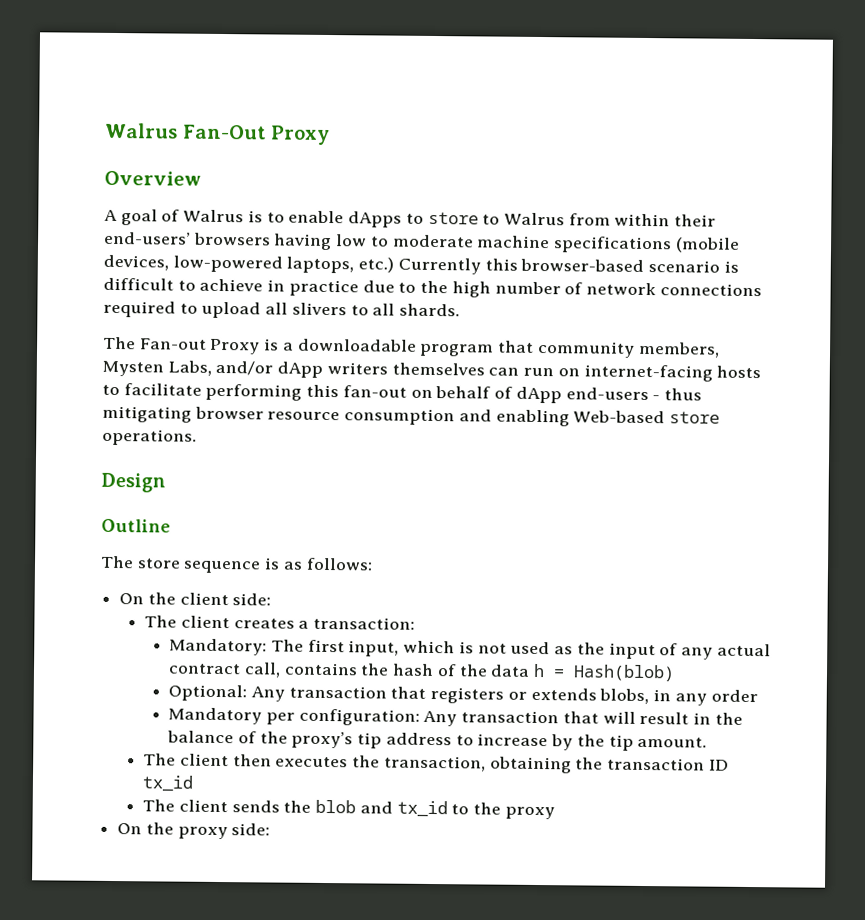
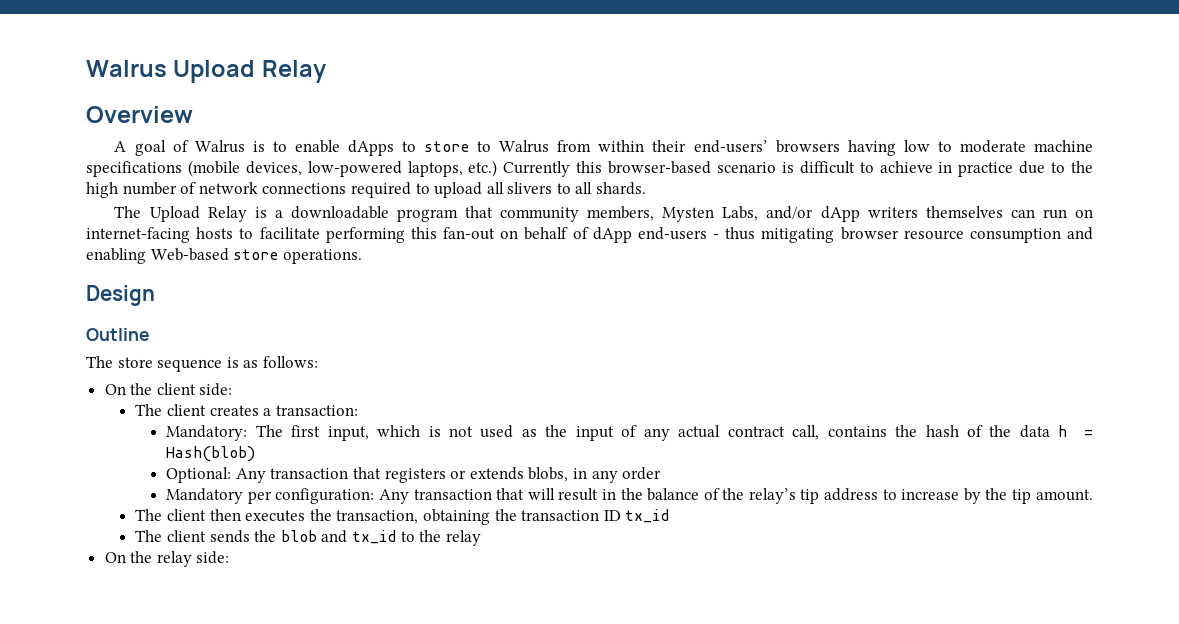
- Walrus Fan-Out Proxy
+ Walrus Upload Relay
- The Fan-out Proxy is a downloadable program that community members, Mysten Labs, and/or dApp writers themselves can run on internet-facing hosts to facilitate performing this fan-out on behalf of dApp end-users - thus mitigating browser resource consumption and enabling Web-based store operations.
+ The Upload Relay is a downloadable program that community members, Mysten Labs, and/or dApp writers themselves can run on internet-facing hosts to facilitate performing this fan-out on behalf of dApp end-users - thus mitigating browser resource consumption and enabling Web-based store operations.
- Mandatory per configuration: Any transaction that will result in the balance of the proxy’s tip address to increase by the tip amount.
+ Mandatory per configuration: Any transaction that will result in the balance of the relay’s tip address to increase by the tip amount.
- The client sends the blob and tx_id to the proxy
- On the proxy side:
+ The client sends the blob and tx_id to the relay
+ On the relay side:

